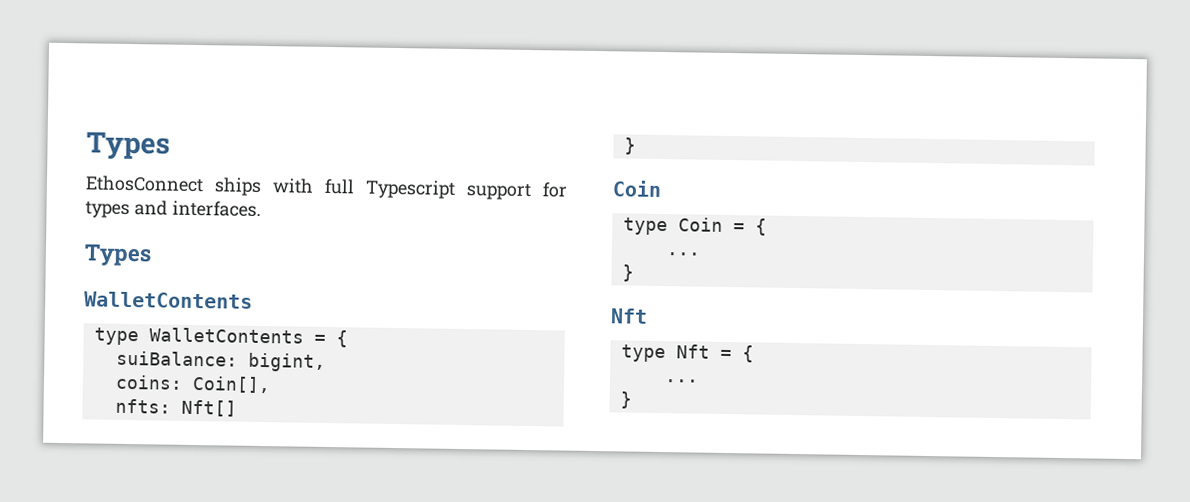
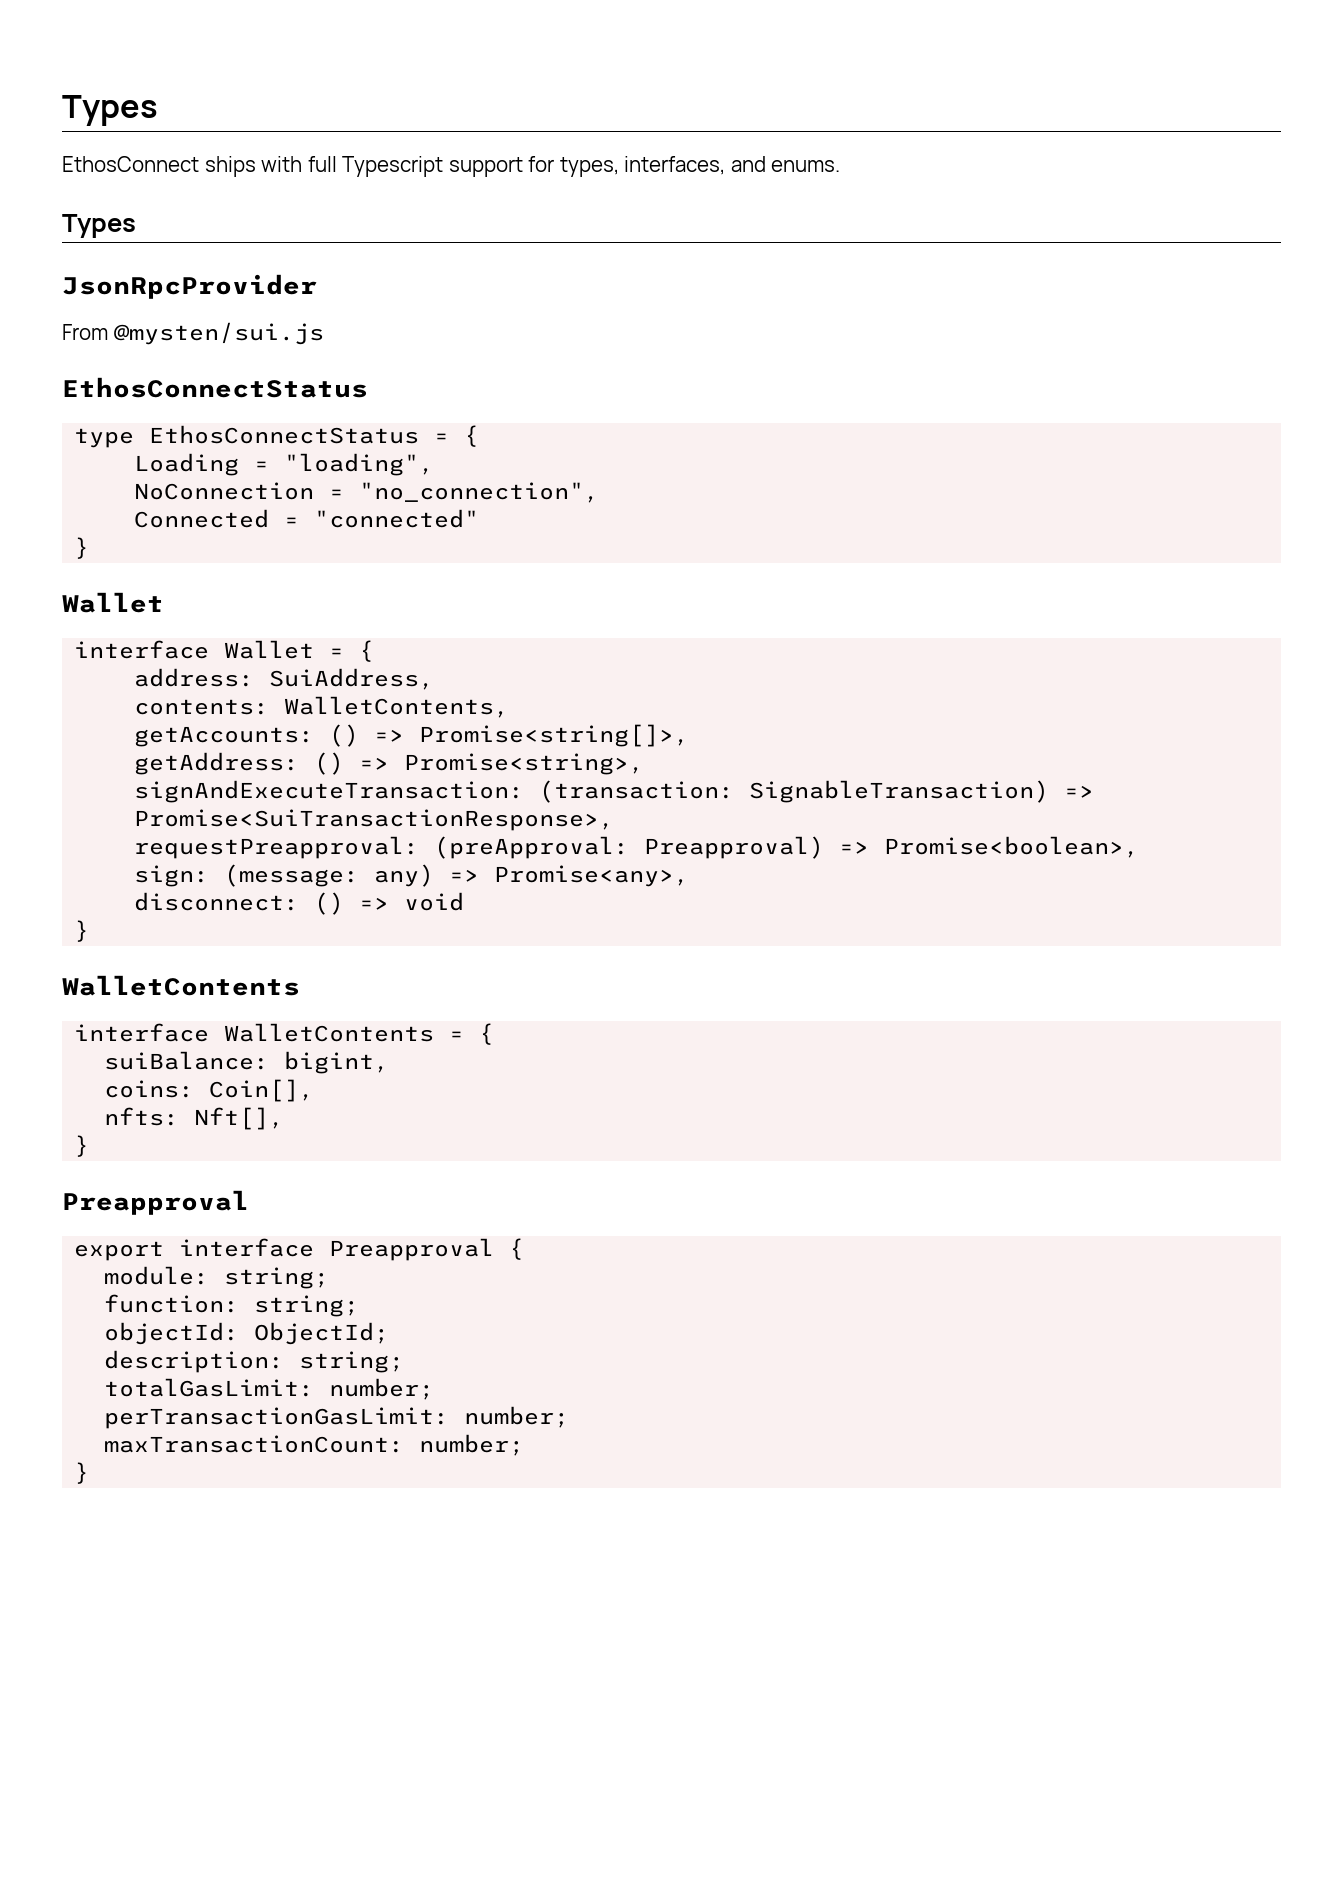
- EthosConnect ships with full Typescript support for types and interfaces.
+ EthosConnect ships with full Typescript support for types, interfaces, and enums.
  Types
+ JsonRpcProvider
+ From @mysten/sui.js
+ EthosConnectStatus
+ type EthosConnectStatus = {
+ Loading = "loading",
+ NoConnection = "no_connection",
+ Connected = "connected"
+ }
+ Wallet
+ interface Wallet = {
+ address: SuiAddress,
+ contents: WalletContents,
+ getAccounts: () => Promise<string[]>,
+ getAddress: () => Promise<string>,
+ signAndExecuteTransaction: (transaction: SignableTransaction) => Promise<SuiTransactionResponse>,
+ requestPreapproval: (preApproval: Preapproval) => Promise<boolean>,
+ sign: (message: any) => Promise<any>,
+ disconnect: () => void
+ }
- type WalletContents = {
+ interface WalletContents = {
- nfts: Nft[]
+ nfts: Nft[],
  }
- Coin
- type Coin = {
- ...
- }
- Nft
- type Nft = {
- ...
+ Preapproval
+ export interface Preapproval {
+ module: string;
+ function: string;
+ objectId: ObjectId;
+ description: string;
+ totalGasLimit: number;
+ perTransactionGasLimit: number;
+ maxTransactionCount: number;

